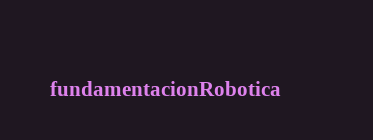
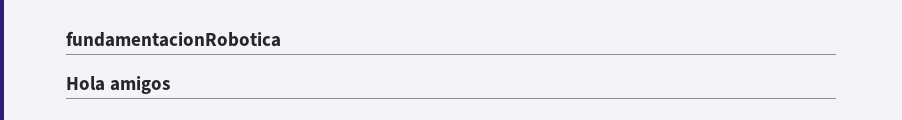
+ Hola amigos

